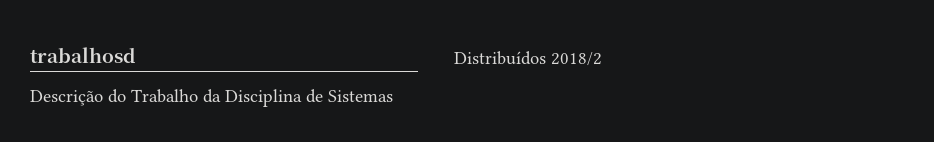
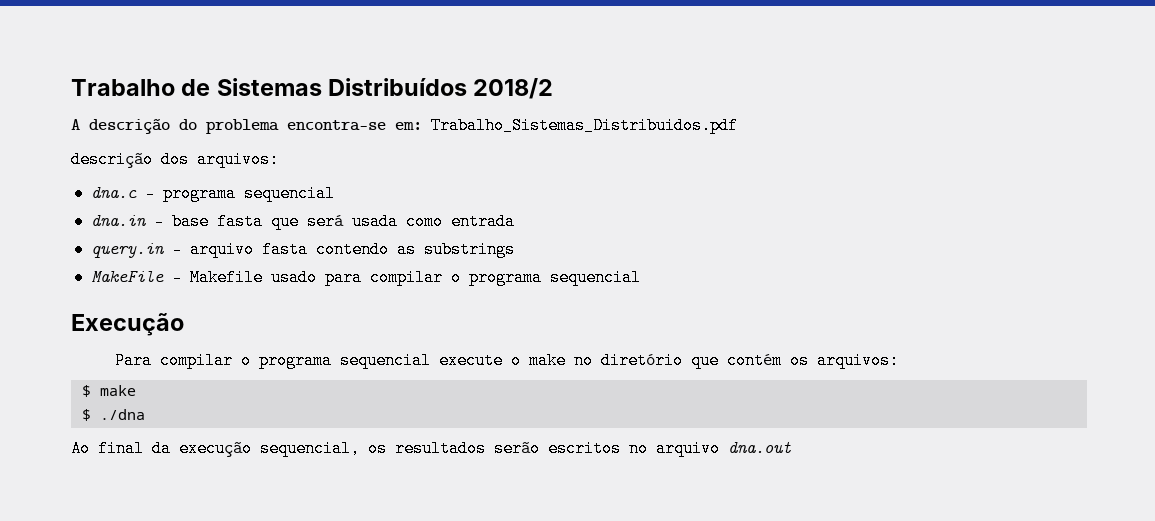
- trabalhosd
- Descrição do Trabalho da Disciplina de Sistemas Distribuídos 2018/2
+ Trabalho de Sistemas Distribuídos 2018/2
+ A descrição do problema encontra-se em: Trabalho_Sistemas_Distribuidos.pdf
+ descrição dos arquivos:
+ dna.c - programa sequencial
+ dna.in - base fasta que será usada como entrada
+ query.in - arquivo fasta contendo as substrings
+ MakeFile - Makefile usado para compilar o programa sequencial
+ Execução
+ Para compilar o programa sequencial execute o make no diretório que contém os arquivos:
+ $ make
+ $ ./dna
+ Ao final da execução sequencial, os resultados serão escritos no arquivo dna.out

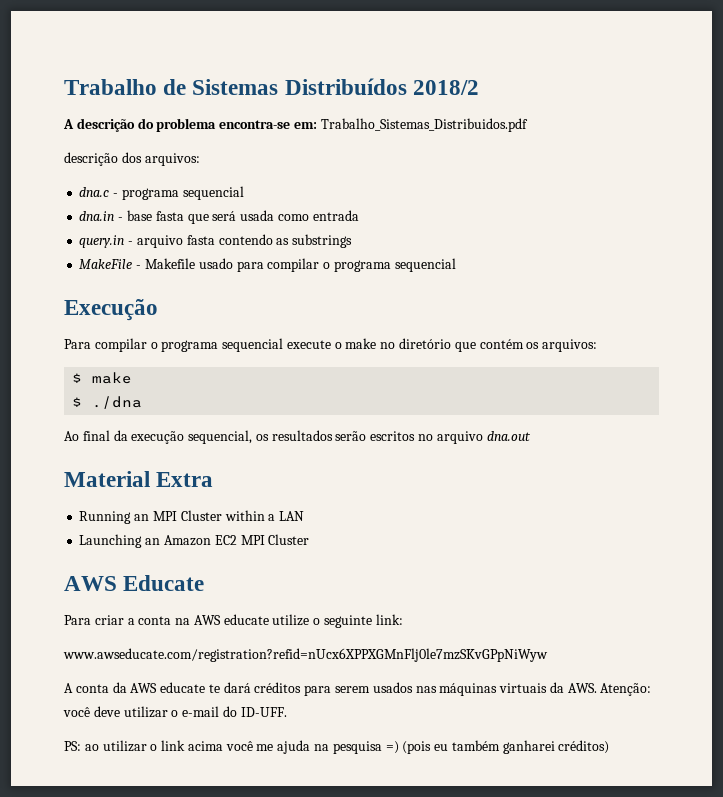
+ Material Extra
+ Running an MPI Cluster within a LAN
+ Launching an Amazon EC2 MPI Cluster
+ AWS Educate
+ Para criar a conta na AWS educate utilize o seguinte link:
+ www.awseducate.com/registration?refid=nUcx6XPPXGMnFlj0le7mzSKvGPpNiWyw
+ A conta da AWS educate te dará créditos para serem usados nas máquinas virtuais da AWS. Atenção: você deve utilizar o e-mail do ID-UFF.
+ PS: ao utilizar o link acima você me ajuda na pesquisa =) (pois eu também ganharei créditos)

